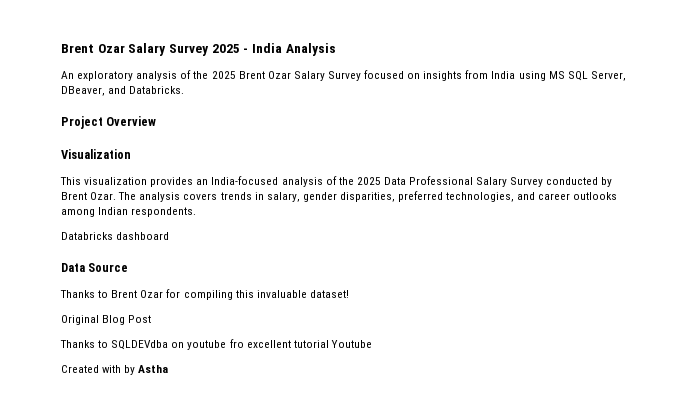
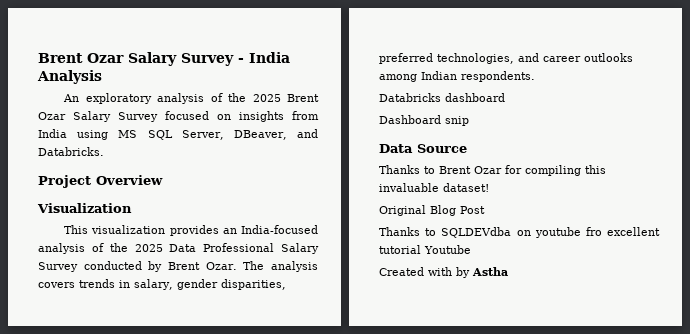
- Brent Ozar Salary Survey 2025 - India Analysis
+ Brent Ozar Salary Survey - India Analysis
+ Dashboard snip

